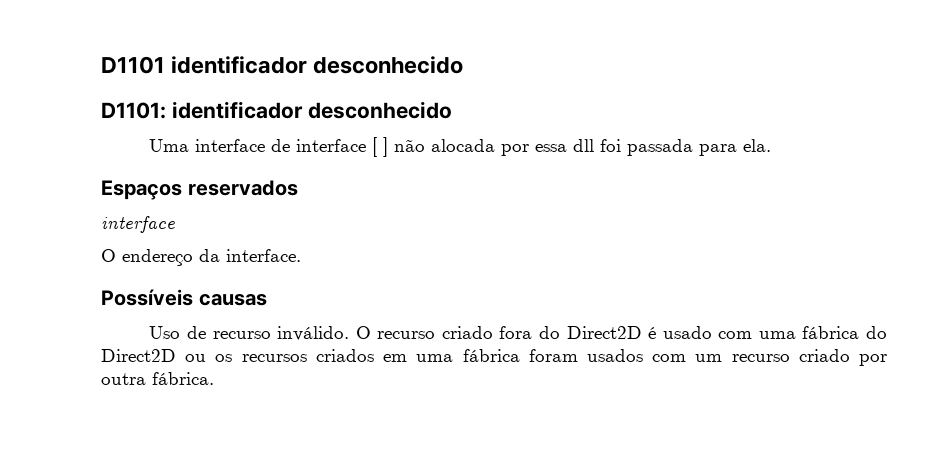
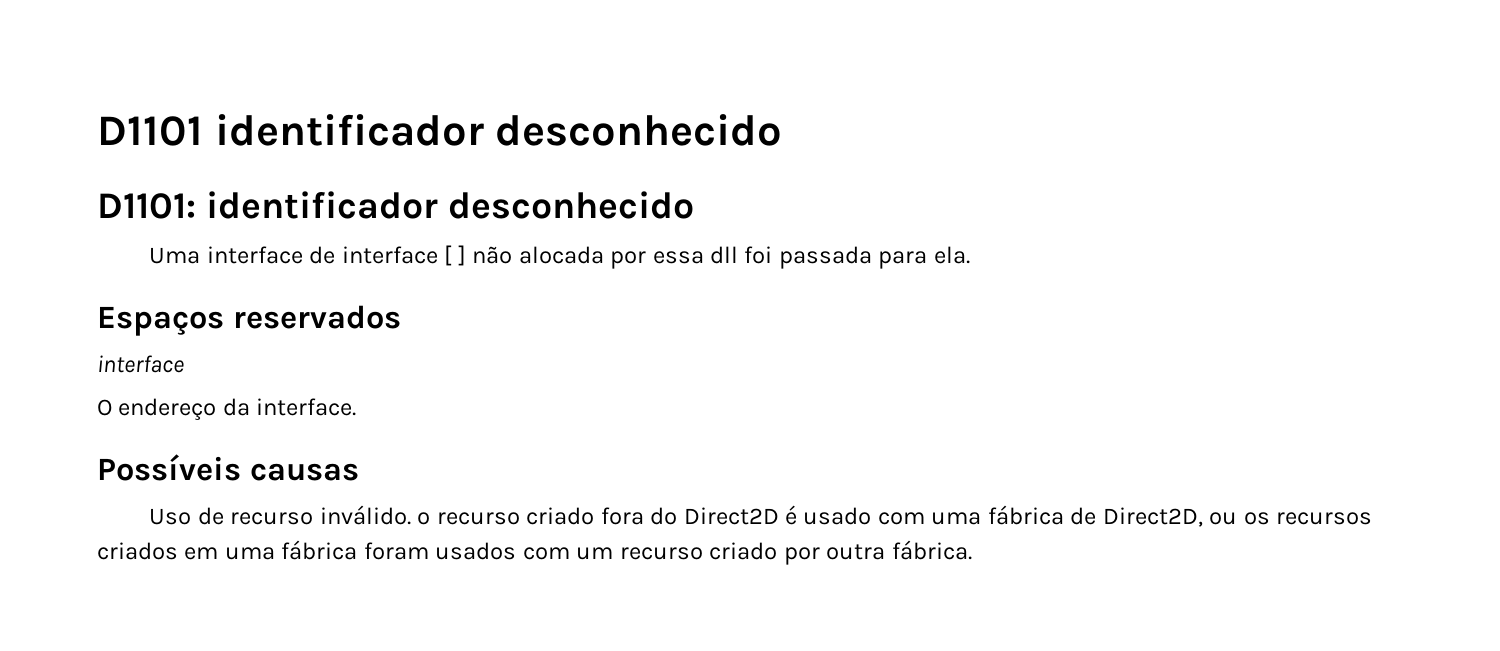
- Uso de recurso inválido. O recurso criado fora do Direct2D é usado com uma fábrica do Direct2D ou os recursos criados em uma fábrica foram usados com um recurso criado por outra fábrica.
+ Uso de recurso inválido. o recurso criado fora do Direct2D é usado com uma fábrica de Direct2D, ou os recursos criados em uma fábrica foram usados com um recurso criado por outra fábrica.

